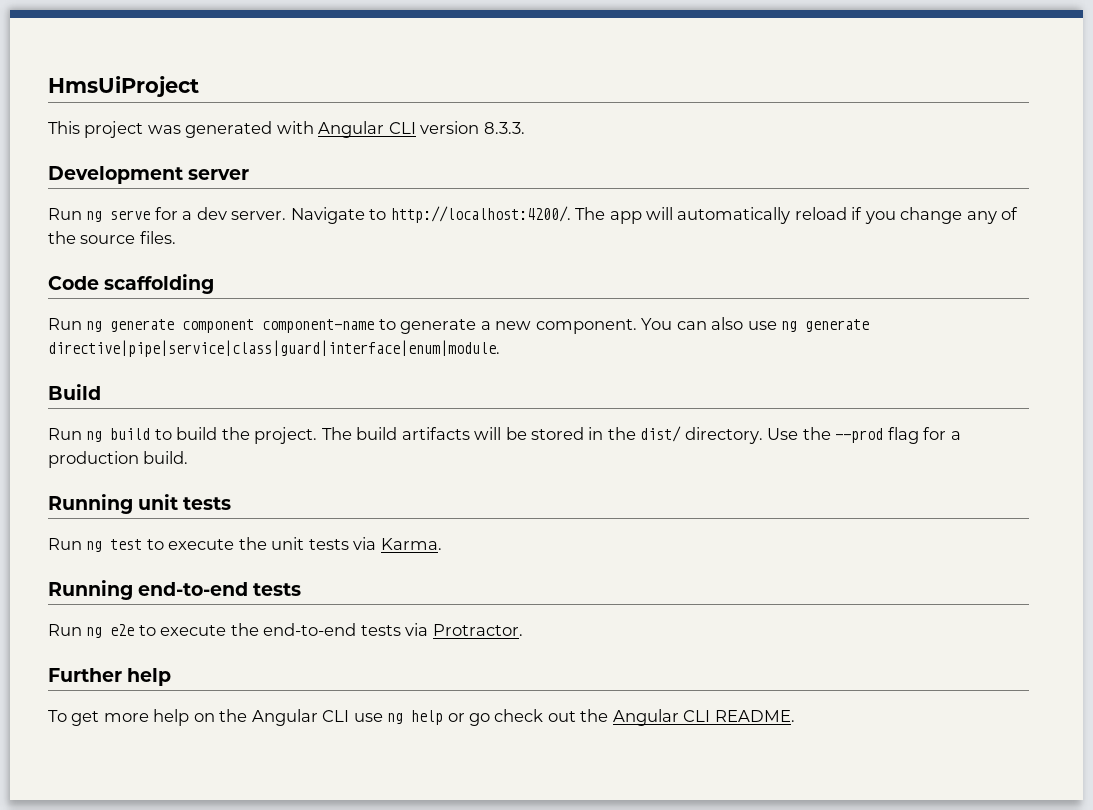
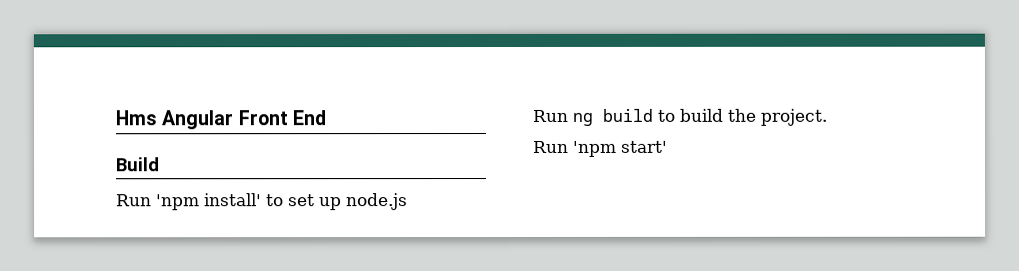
- HmsUiProject
- This project was generated with Angular CLI version 8.3.3.
- Development server
- Run ng serve for a dev server. Navigate to http://localhost:4200/. The app will automatically reload if you change any of the source files.
- Code scaffolding
- Run ng generate component component-name to generate a new component. You can also use ng generate directive|pipe|service|class|guard|interface|enum|module.
+ Hms Angular Front End
  Build
+ Run 'npm install' to set up node.js
- Run ng build to build the project. The build artifacts will be stored in the dist/ directory. Use the --prod flag for a production build.
- Running unit tests
- Run ng test to execute the unit tests via Karma.
- Running end-to-end tests
- Run ng e2e to execute the end-to-end tests via Protractor.
- Further help
- To get more help on the Angular CLI use ng help or go check out the Angular CLI README.
+ Run ng build to build the project.
+ Run 'npm start'

